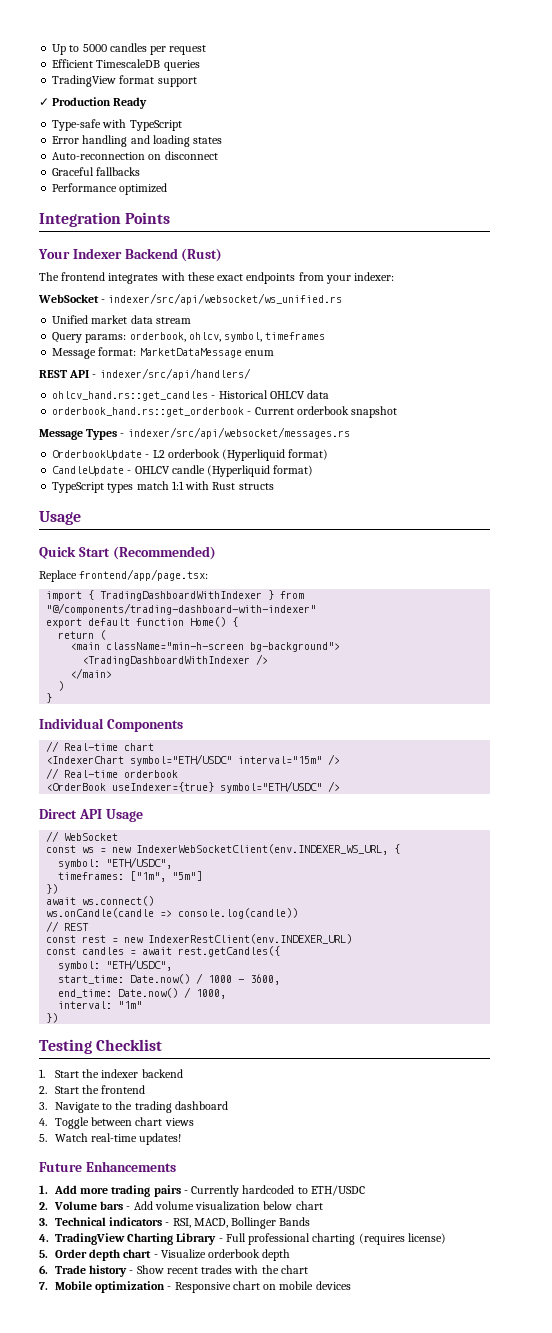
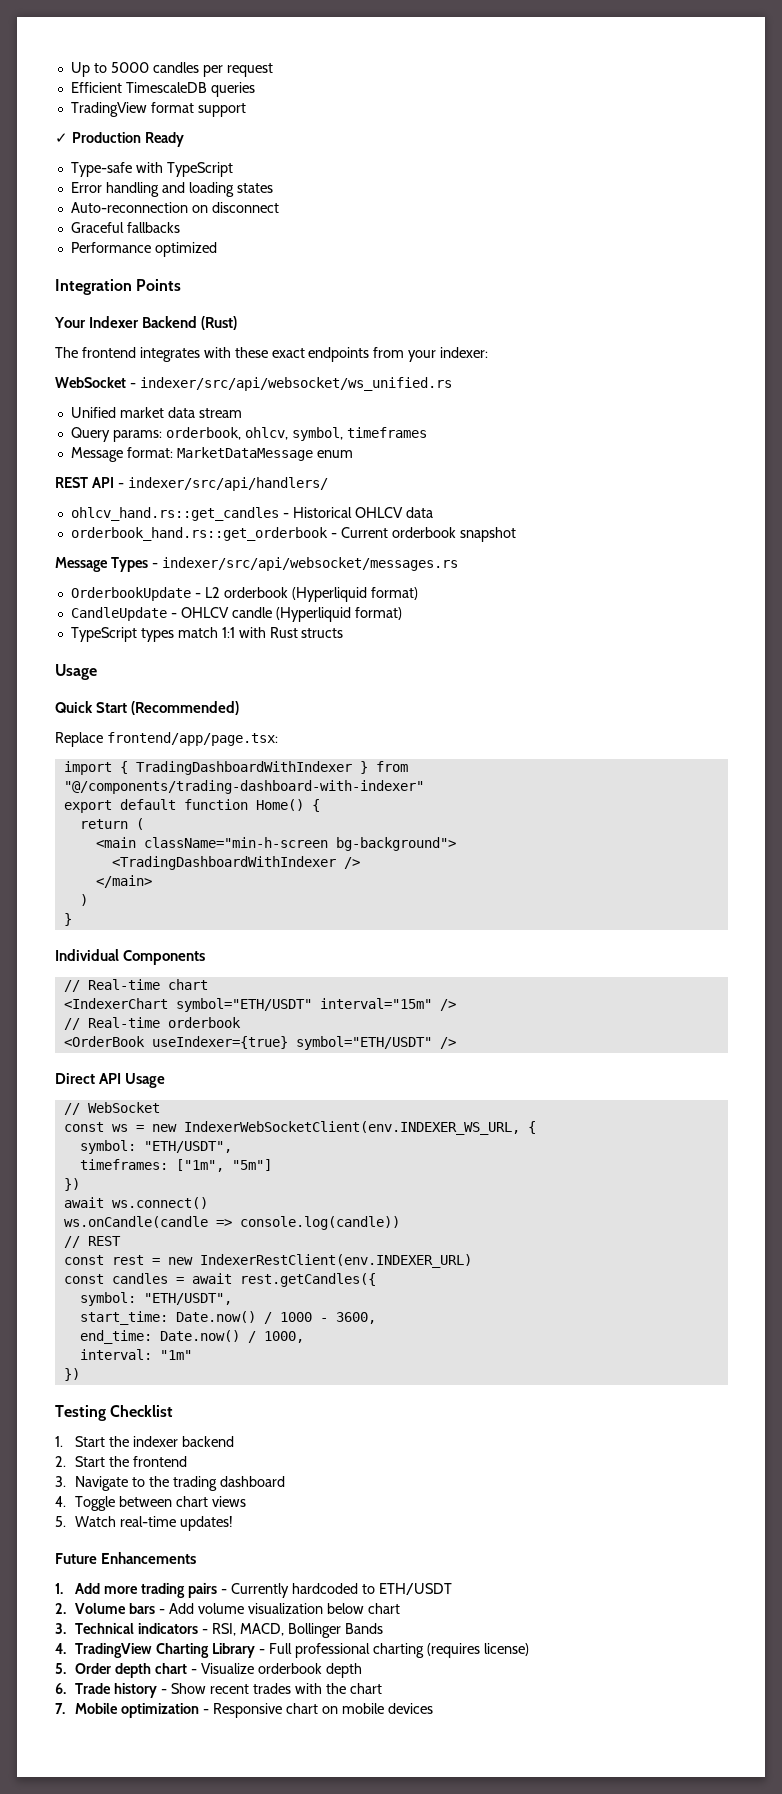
- <IndexerChart symbol="ETH/USDC" interval="15m" />
+ <IndexerChart symbol="ETH/USDT" interval="15m" />
- <OrderBook useIndexer={true} symbol="ETH/USDC" />
+ <OrderBook useIndexer={true} symbol="ETH/USDT" />
  const ws = new IndexerWebSocketClient(env.INDEXER_WS_URL, {
- symbol: "ETH/USDC",
+ symbol: "ETH/USDT",
  const candles = await rest.getCandles({
- symbol: "ETH/USDC",
+ symbol: "ETH/USDT",
- 1. Add more trading pairs - Currently hardcoded to ETH/USDC
+ 1. Add more trading pairs - Currently hardcoded to ETH/USDT

